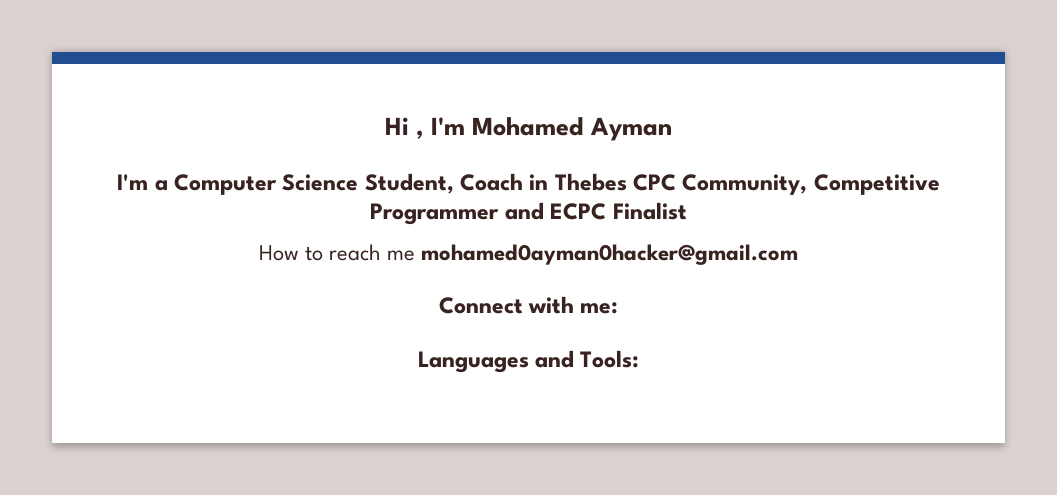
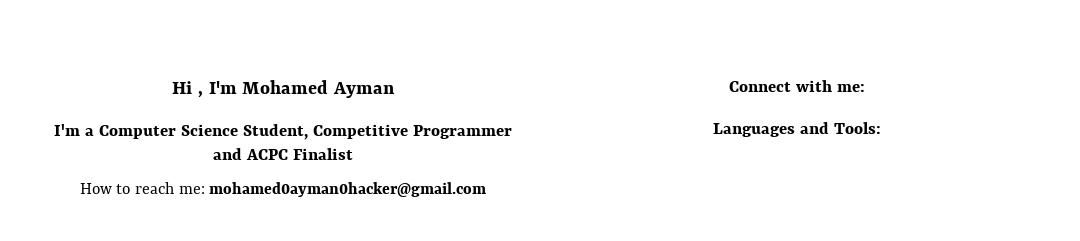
- I'm a Computer Science Student, Coach in Thebes CPC Community, Competitive Programmer and ECPC Finalist
+ I'm a Computer Science Student, Competitive Programmer and ACPC Finalist
- How to reach me mohamed0ayman0hacker@gmail.com
+ How to reach me: mohamed0ayman0hacker@gmail.com

